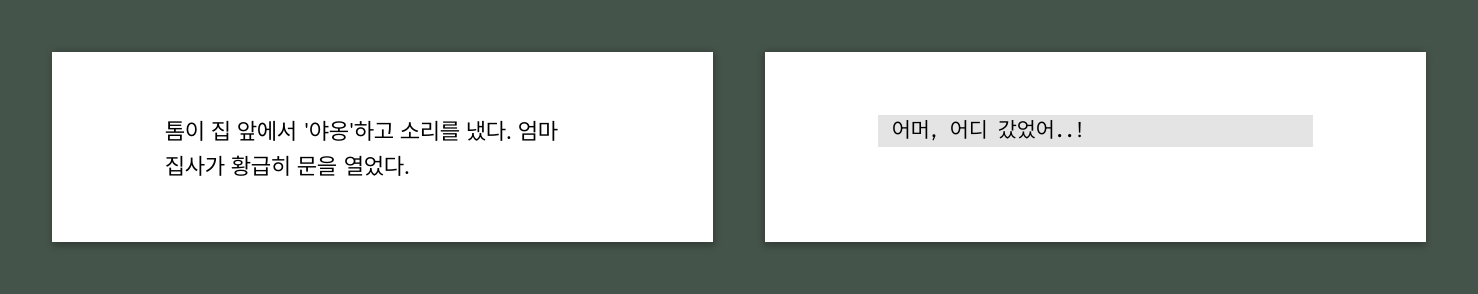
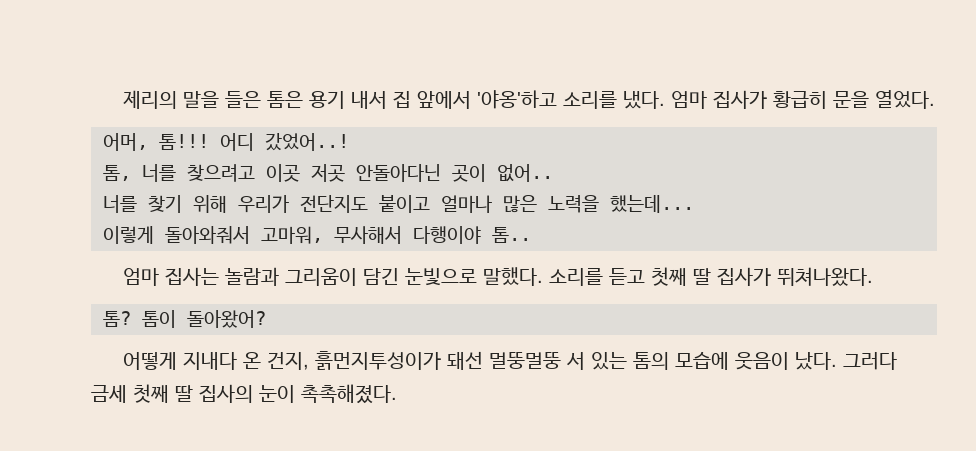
- 톰이 집 앞에서 '야옹'하고 소리를 냈다.
+ 제리의 말을 들은 톰은 용기 내서 집 앞에서 '야옹'하고 소리를 냈다.
- 어머, 어디 갔었어..!
+ 어머, 톰!!! 어디 갔었어..!
+ 톰, 너를 찾으려고 이곳 저곳 안돌아다닌 곳이 없어..
+ 너를 찾기 위해 우리가 전단지도 붙이고 얼마나 많은 노력을 했는데...
+ 이렇게 돌아와줘서 고마워, 무사해서 다행이야 톰..
+ 엄마 집사는 놀람과 그리움이 담긴 눈빛으로 말했다. 소리를 듣고 첫째 딸 집사가 뛰쳐나왔다.
+ 톰? 톰이 돌아왔어?
+ 어떻게 지내다 온 건지, 흙먼지투성이가 돼선 멀뚱멀뚱 서 있는 톰의 모습에 웃음이 났다. 그러다 금세 첫째 딸 집사의 눈이 촉촉해졌다.

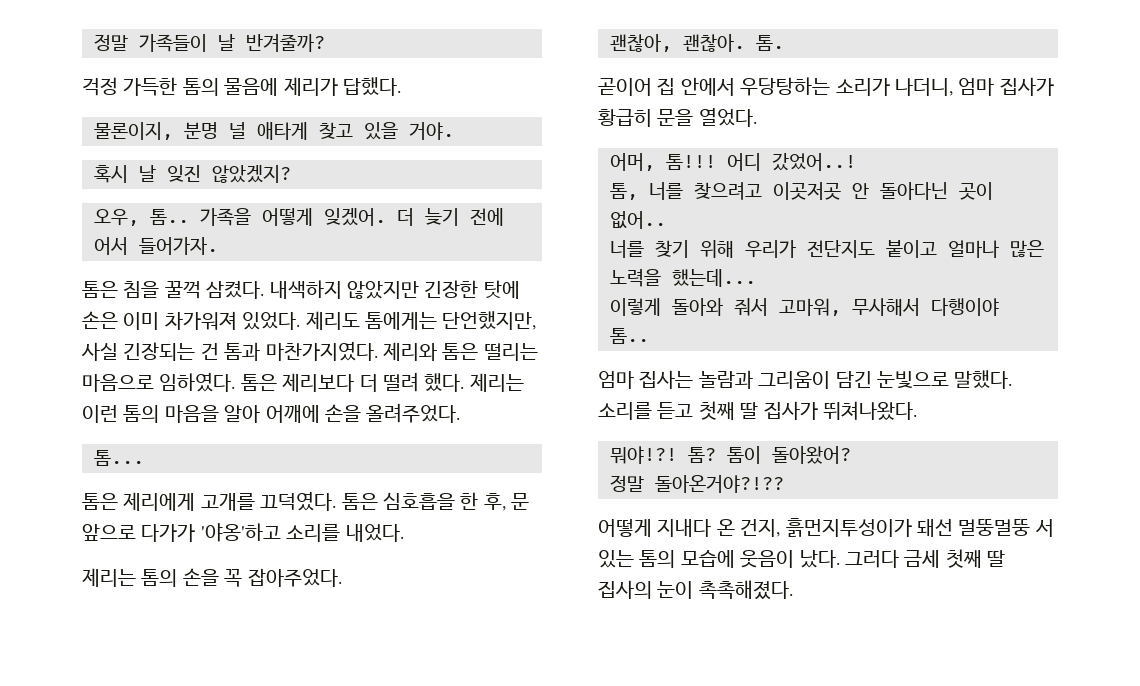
- 제리의 말을 들은 톰은 용기 내서 집 앞에서 '야옹'하고 소리를 냈다. 엄마 집사가 황급히 문을 열었다.
+ 정말 가족들이 날 반겨줄까?
+ 걱정 가득한 톰의 물음에 제리가 답했다.
+ 물론이지, 분명 널 애타게 찾고 있을 거야.
+ 혹시 날 잊진 않았겠지?
+ 오우, 톰.. 가족을 어떻게 잊겠어. 더 늦기 전에 어서 들어가자.
+ 톰은 침을 꿀꺽 삼켰다. 내색하지 않았지만 긴장한 탓에 손은 이미 차가워져 있었다. 제리도 톰에게는 단언했지만, 사실 긴장되는 건 톰과 마찬가지였다. 제리와 톰은 떨리는 마음으로 임하였다. 톰은 제리보다 더 떨려 했다. 제리는 이런 톰의 마음을 알아 어깨에 손을 올려주었다.
+ 톰...
+ 톰은 제리에게 고개를 끄덕였다. 톰은 심호흡을 한 후, 문 앞으로 다가가 '야옹'하고 소리를 내었다.
+ 제리는 톰의 손을 꼭 잡아주었다.
+ 괜찮아, 괜찮아. 톰.
+ 곧이어 집 안에서 우당탕하는 소리가 나더니, 엄마 집사가 황급히 문을 열었다.
- 톰, 너를 찾으려고 이곳 저곳 안돌아다닌 곳이 없어..
+ 톰, 너를 찾으려고 이곳저곳 안 돌아다닌 곳이 없어..
- 이렇게 돌아와줘서 고마워, 무사해서 다행이야 톰..
+ 이렇게 돌아와 줘서 고마워, 무사해서 다행이야 톰..
+ 뭐야!?!
+ 정말 돌아온거야?!??

